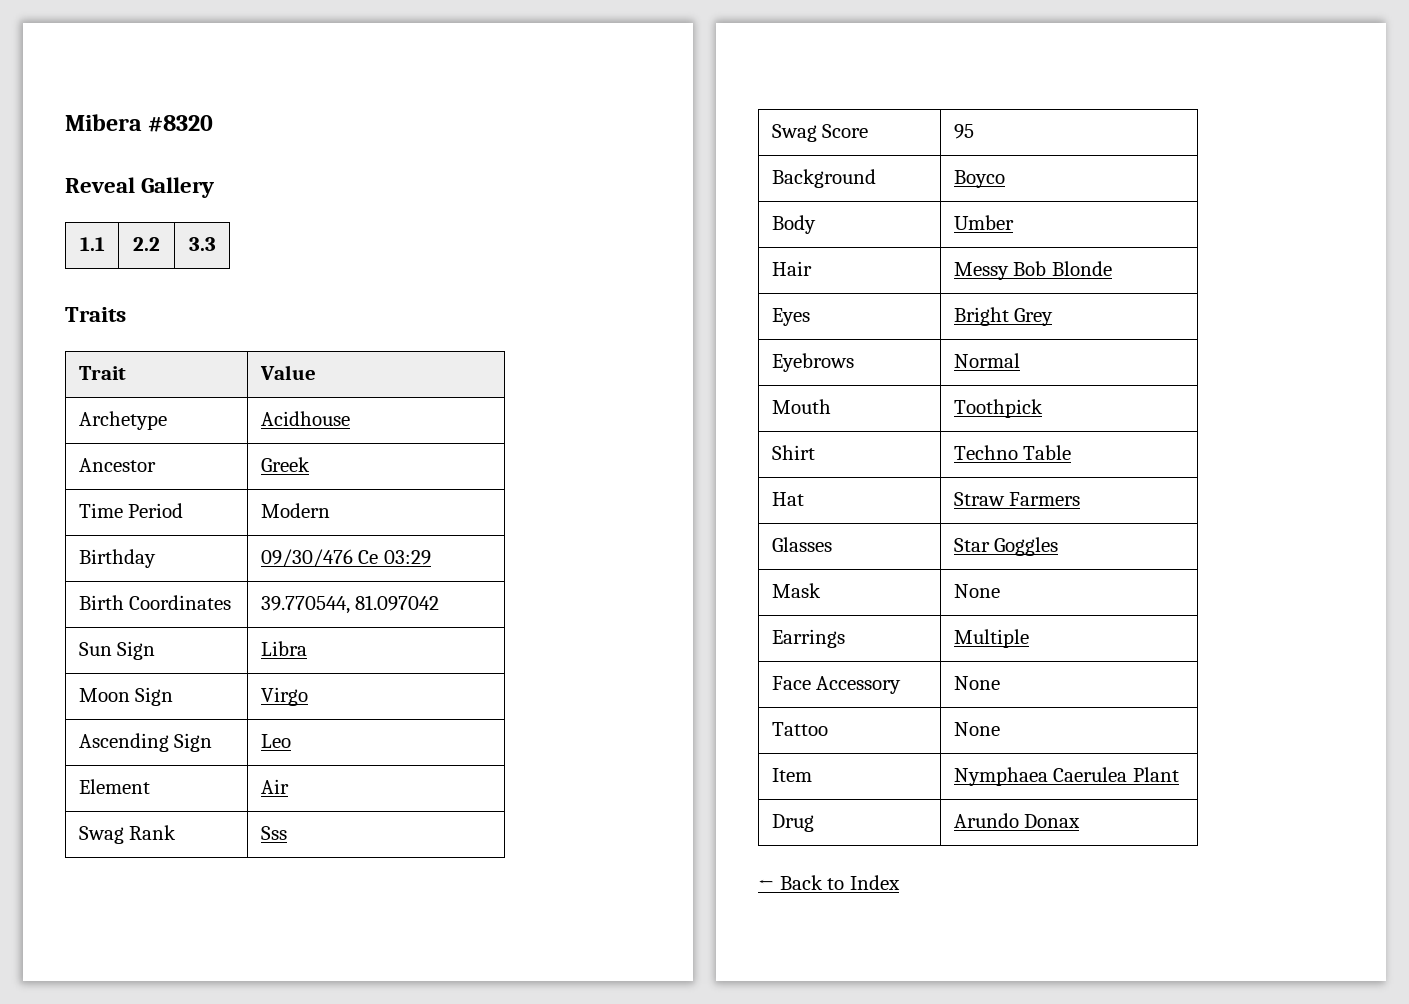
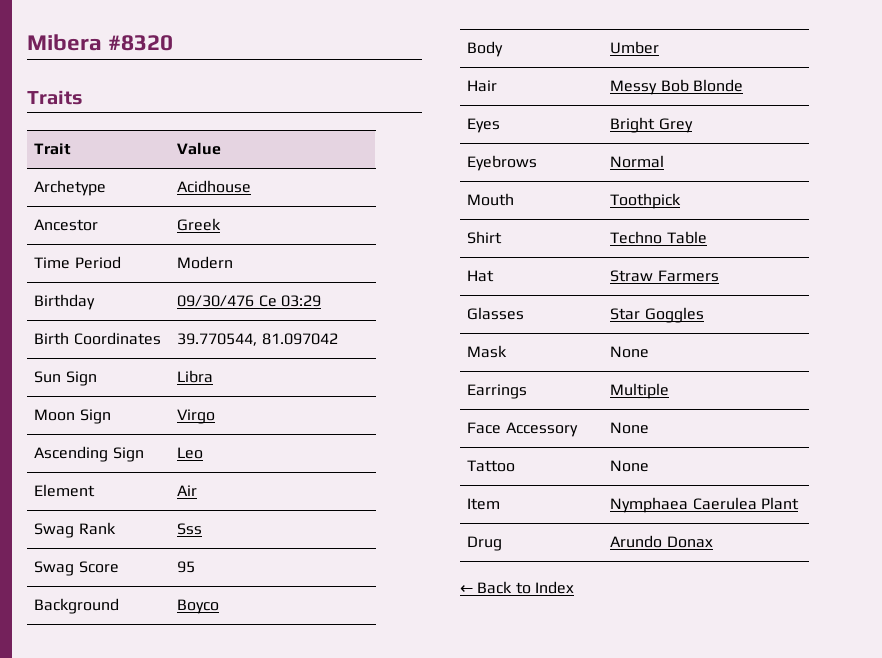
- Reveal Gallery
- 1.1 | 2.2 | 3.3

